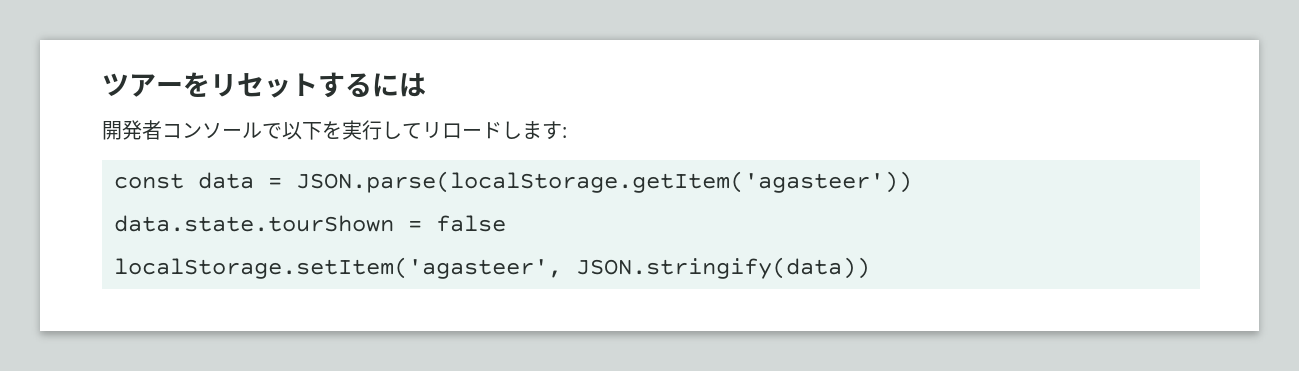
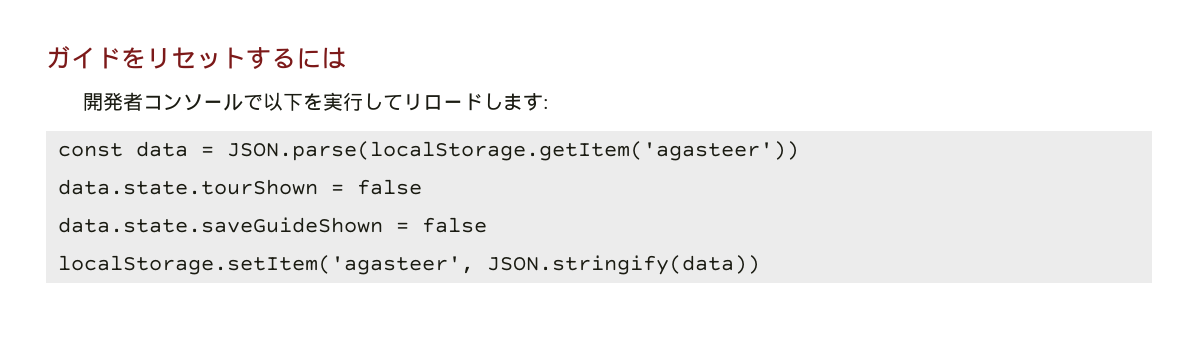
- ツアーをリセットするには
+ ガイドをリセットするには
+ data.state.saveGuideShown = false

